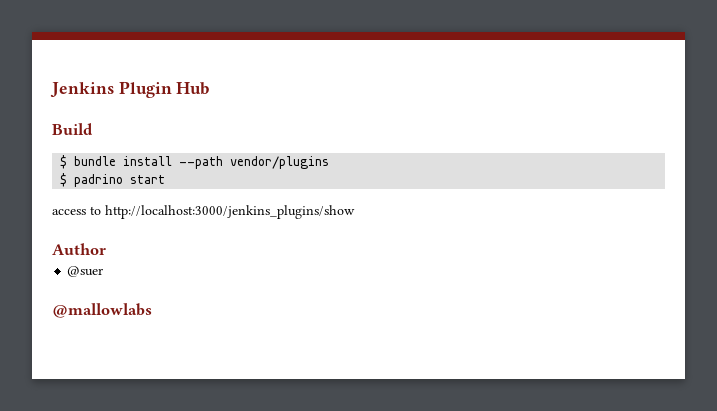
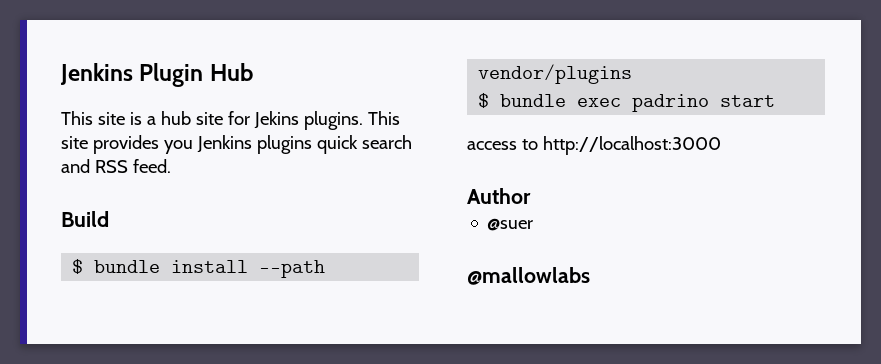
+ This site is a hub site for Jekins plugins. This site provides you Jenkins plugins quick search and RSS feed.
- $ padrino start
+ $ bundle exec padrino start
- access to http://localhost:3000/jenkins_plugins/show
+ access to http://localhost:3000

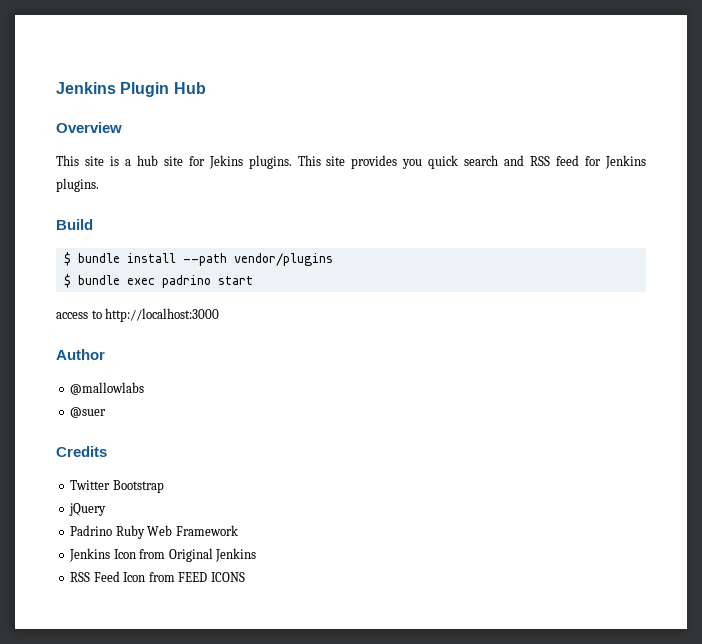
+ Overview
- This site provides you Jenkins plugins quick search and RSS feed.
+ This site provides you quick search and RSS feed for Jenkins plugins.
+ @mallowlabs
- @mallowlabs
+ Credits
+ Twitter Bootstrap
+ jQuery
+ Padrino Ruby Web Framework
+ Jenkins Icon from Original Jenkins
+ RSS Feed Icon from FEED ICONS

